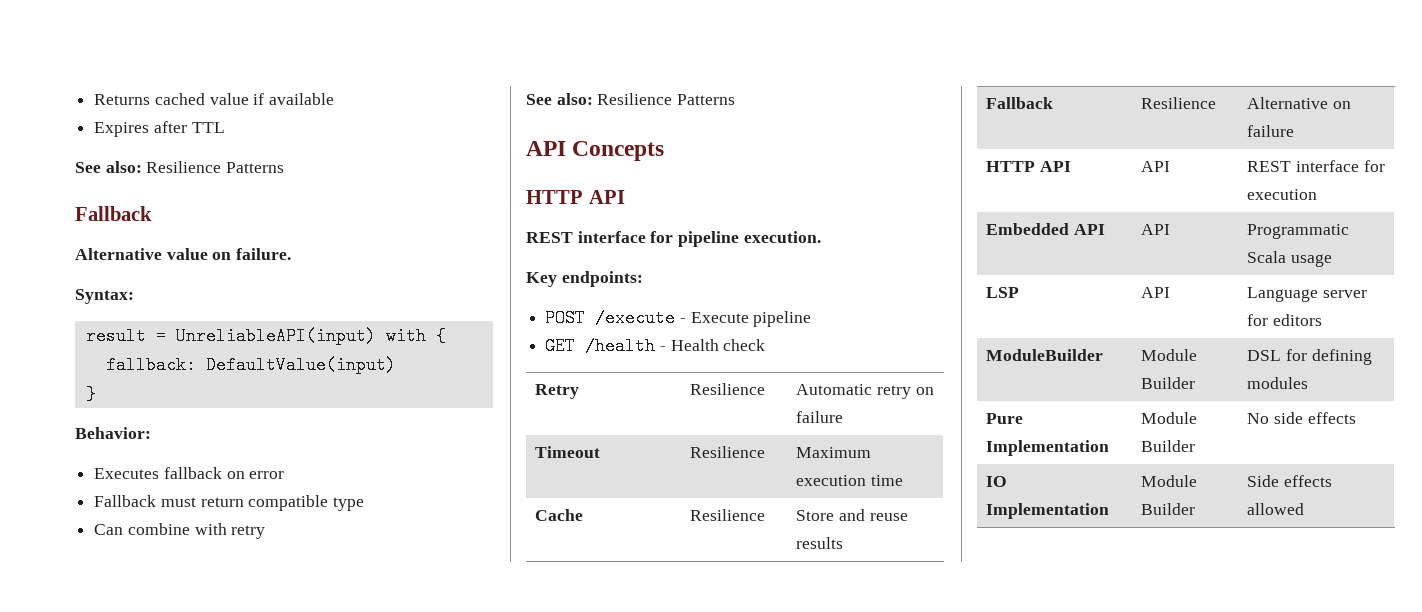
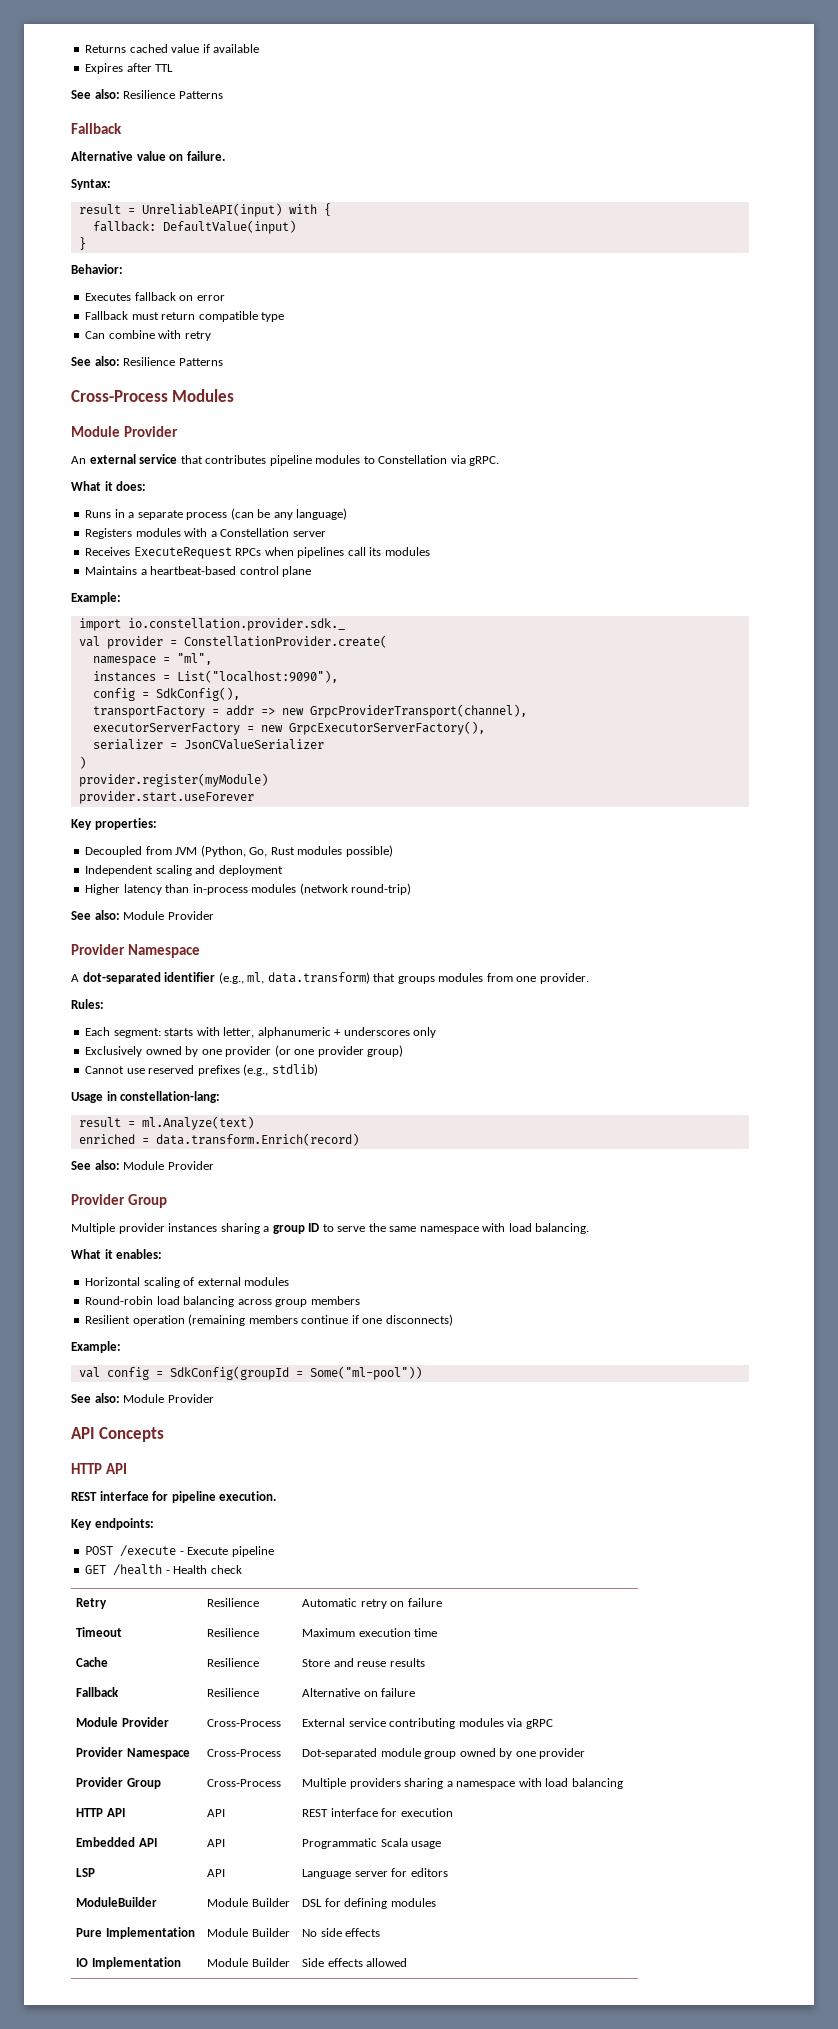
+ Cross-Process Modules
+ Module Provider
+ An external service that contributes pipeline modules to Constellation via gRPC.
+ What it does:
+ Runs in a separate process (can be any language)
+ Registers modules with a Constellation server
+ Receives ExecuteRequest RPCs when pipelines call its modules
+ Maintains a heartbeat-based control plane
+ Example:
+ import io.constellation.provider.sdk._
+ val provider = ConstellationProvider.create(
+ namespace = "ml",
+ instances = List("localhost:9090"),
+ config = SdkConfig(),
+ transportFactory = addr => new GrpcProviderTransport(channel),
+ executorServerFactory = new GrpcExecutorServerFactory(),
+ serializer = JsonCValueSerializer
+ )
+ provider.register(myModule)
+ provider.start.useForever
+ Key properties:
+ Decoupled from JVM (Python, Go, Rust modules possible)
+ Independent scaling and deployment
+ Higher latency than in-process modules (network round-trip)
+ See also: Module Provider
+ Provider Namespace
+ A dot-separated identifier (e.g., ml, data.transform) that groups modules from one provider.
+ Rules:
+ Each segment: starts with letter, alphanumeric + underscores only
+ Exclusively owned by one provider (or one provider group)
+ Cannot use reserved prefixes (e.g., stdlib)
+ Usage in constellation-lang:
+ result = ml.Analyze(text)
+ enriched = data.transform.Enrich(record)
+ See also: Module Provider
+ Provider Group
+ Multiple provider instances sharing a group ID to serve the same namespace with load balancing.
+ What it enables:
+ Horizontal scaling of external modules
+ Round-robin load balancing across group members
+ Resilient operation (remaining members continue if one disconnects)
+ Example:
+ val config = SdkConfig(groupId = Some("ml-pool"))
+ See also: Module Provider
+ Module Provider | Cross-Process | External service contributing modules via gRPC
+ Provider Namespace | Cross-Process | Dot-separated module group owned by one provider
+ Provider Group | Cross-Process | Multiple providers sharing a namespace with load balancing

